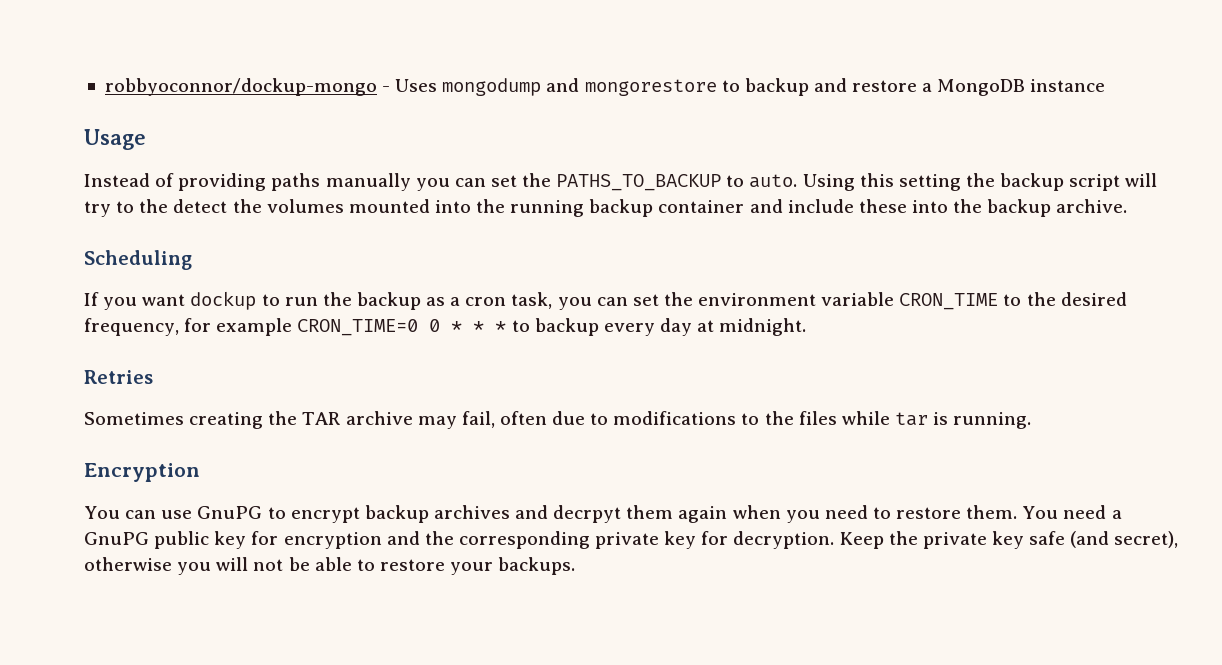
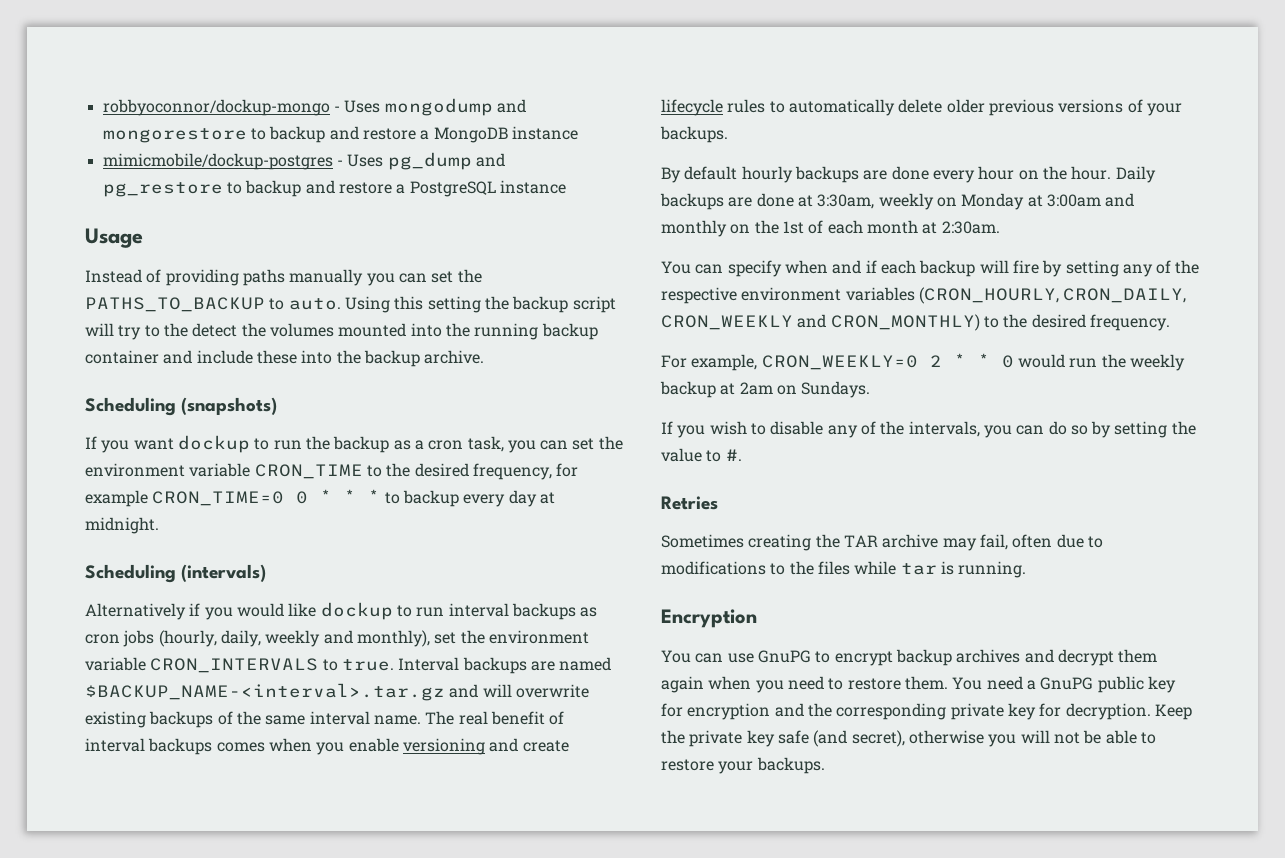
+ mimicmobile/dockup-postgres - Uses pg_dump and pg_restore to backup and restore a PostgreSQL instance
- Scheduling
+ Scheduling (snapshots)
+ Scheduling (intervals)
+ Alternatively if you would like dockup to run interval backups as cron jobs (hourly, daily, weekly and monthly), set the environment variable CRON_INTERVALS to true. Interval backups are named $BACKUP_NAME-<interval>.tar.gz and will overwrite existing backups of the same interval name. The real benefit of interval backups comes when you enable versioning and create lifecycle rules to automatically delete older previous versions of your backups.
+ By default hourly backups are done every hour on the hour. Daily backups are done at 3:30am, weekly on Monday at 3:00am and monthly on the 1st of each month at 2:30am.
+ You can specify when and if each backup will fire by setting any of the respective environment variables (CRON_HOURLY, CRON_DAILY, CRON_WEEKLY and CRON_MONTHLY) to the desired frequency.
+ For example, CRON_WEEKLY=0 2 * * 0 would run the weekly backup at 2am on Sundays.
+ If you wish to disable any of the intervals, you can do so by setting the value to #.
- You can use GnuPG to encrypt backup archives and decrpyt them again when you need to restore them.
+ You can use GnuPG to encrypt backup archives and decrypt them again when you need to restore them.

